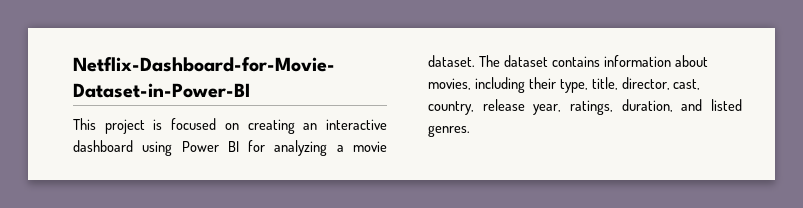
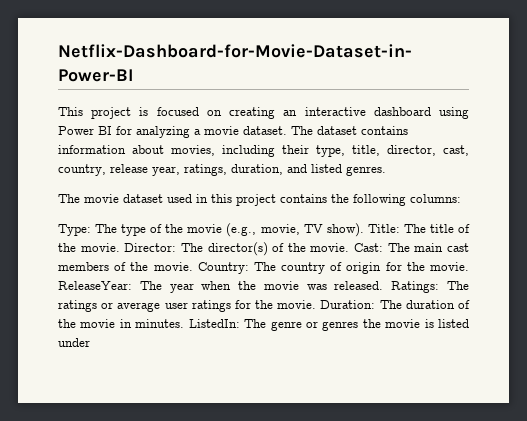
+ The movie dataset used in this project contains the following columns:
+ Type: The type of the movie (e.g., movie, TV show). Title: The title of the movie. Director: The director(s) of the movie. Cast: The main cast members of the movie. Country: The country of origin for the movie. ReleaseYear: The year when the movie was released. Ratings: The ratings or average user ratings for the movie. Duration: The duration of the movie in minutes. ListedIn: The genre or genres the movie is listed under

